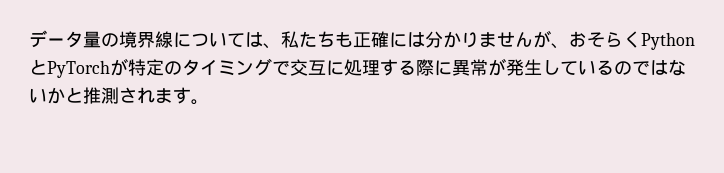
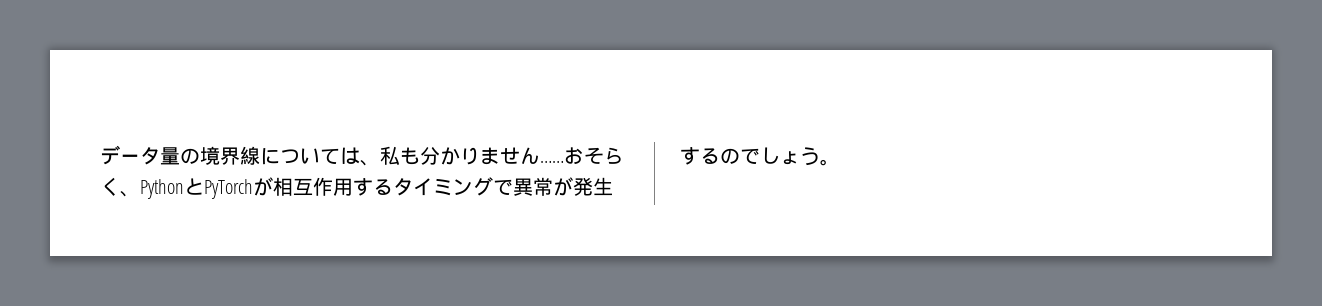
- データ量の境界線については、私たちも正確には分かりませんが、おそらくPythonとPyTorchが特定のタイミングで交互に処理する際に異常が発生しているのではないかと推測されます。
+ データ量の境界線については、私も分かりません……おそらく、PythonとPyTorchが相互作用するタイミングで異常が発生するのでしょう。

